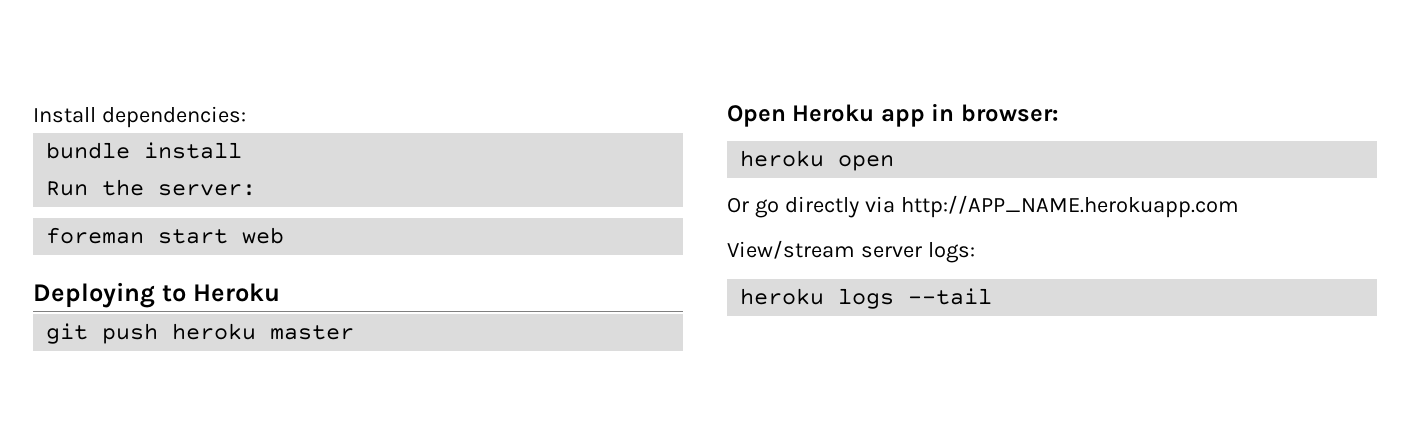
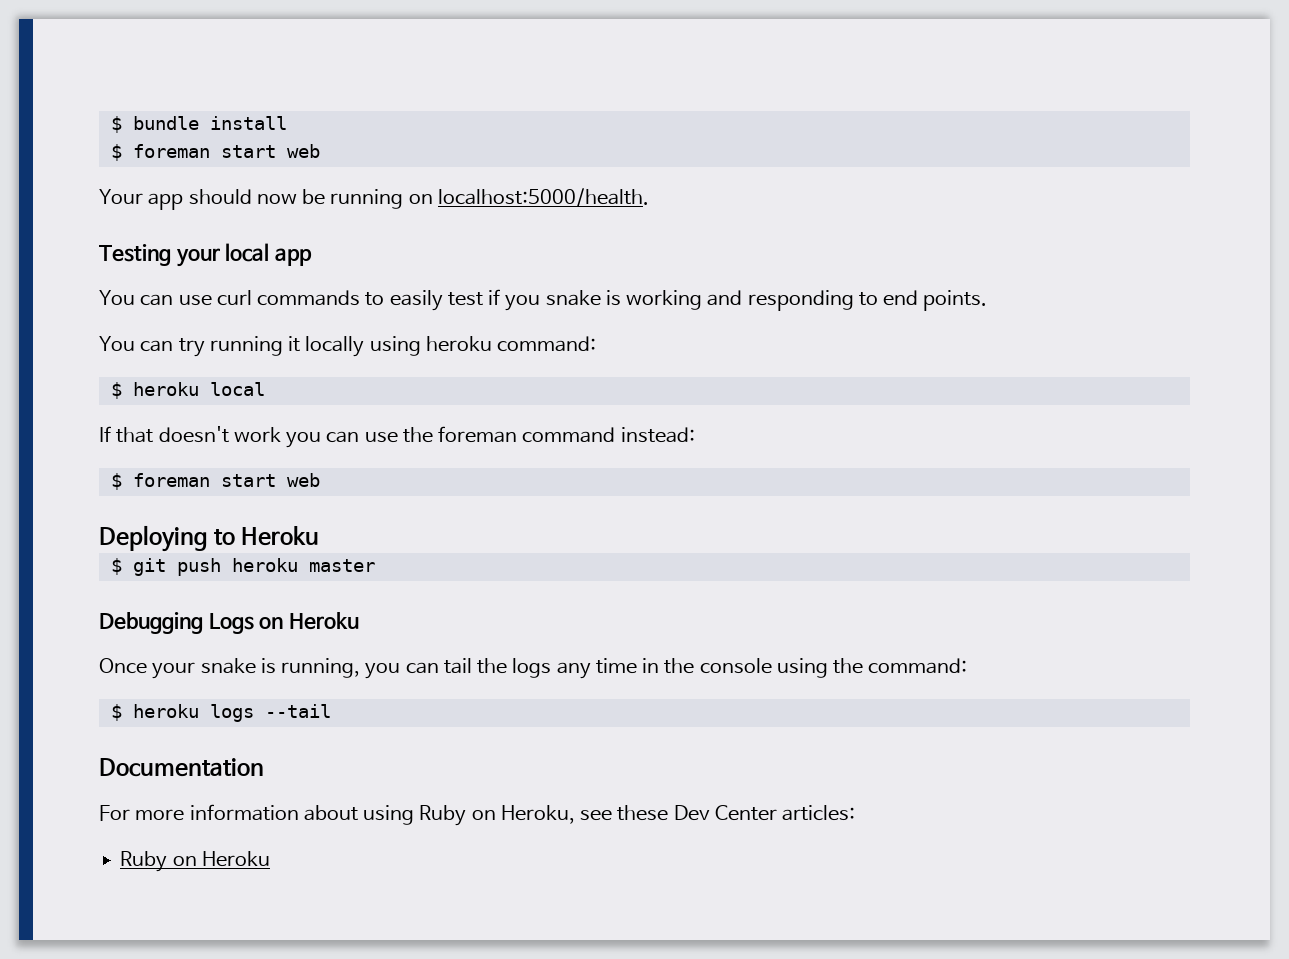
- Install dependencies:
- bundle install
- Run the server:
- foreman start web
+ $ bundle install
+ $ foreman start web
+ Your app should now be running on localhost:5000/health.
+ Testing your local app
+ You can use curl commands to easily test if you snake is working and responding to end points.
+ You can try running it locally using heroku command:
+ $ heroku local
+ If that doesn't work you can use the foreman command instead:
+ $ foreman start web
- git push heroku master
+ $ git push heroku master
- Open Heroku app in browser:
- heroku open
- Or go directly via http://APP_NAME.herokuapp.com
- View/stream server logs:
- heroku logs --tail
+ Debugging Logs on Heroku
+ Once your snake is running, you can tail the logs any time in the console using the command:
+ $ heroku logs --tail
+ Documentation
+ For more information about using Ruby on Heroku, see these Dev Center articles:
+ Ruby on Heroku

